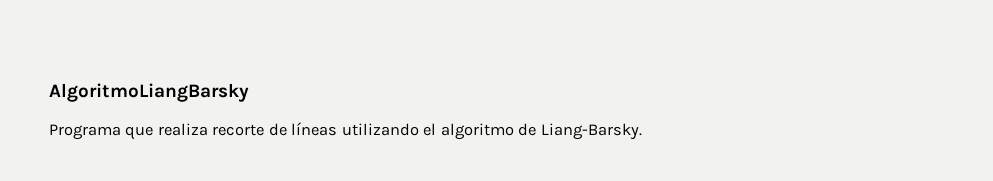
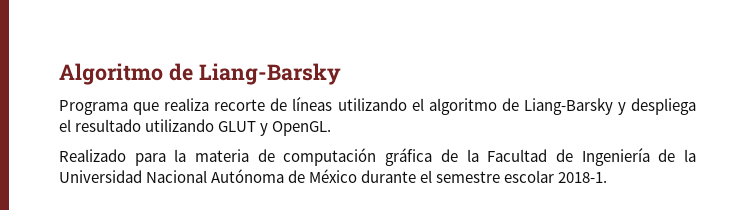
- AlgoritmoLiangBarsky
+ Algoritmo de Liang-Barsky
- Programa que realiza recorte de líneas utilizando el algoritmo de Liang-Barsky.
+ Programa que realiza recorte de líneas utilizando el algoritmo de Liang-Barsky y despliega el resultado utilizando GLUT y OpenGL.
+ Realizado para la materia de computación gráfica de la Facultad de Ingeniería de la Universidad Nacional Autónoma de México durante el semestre escolar 2018-1.

